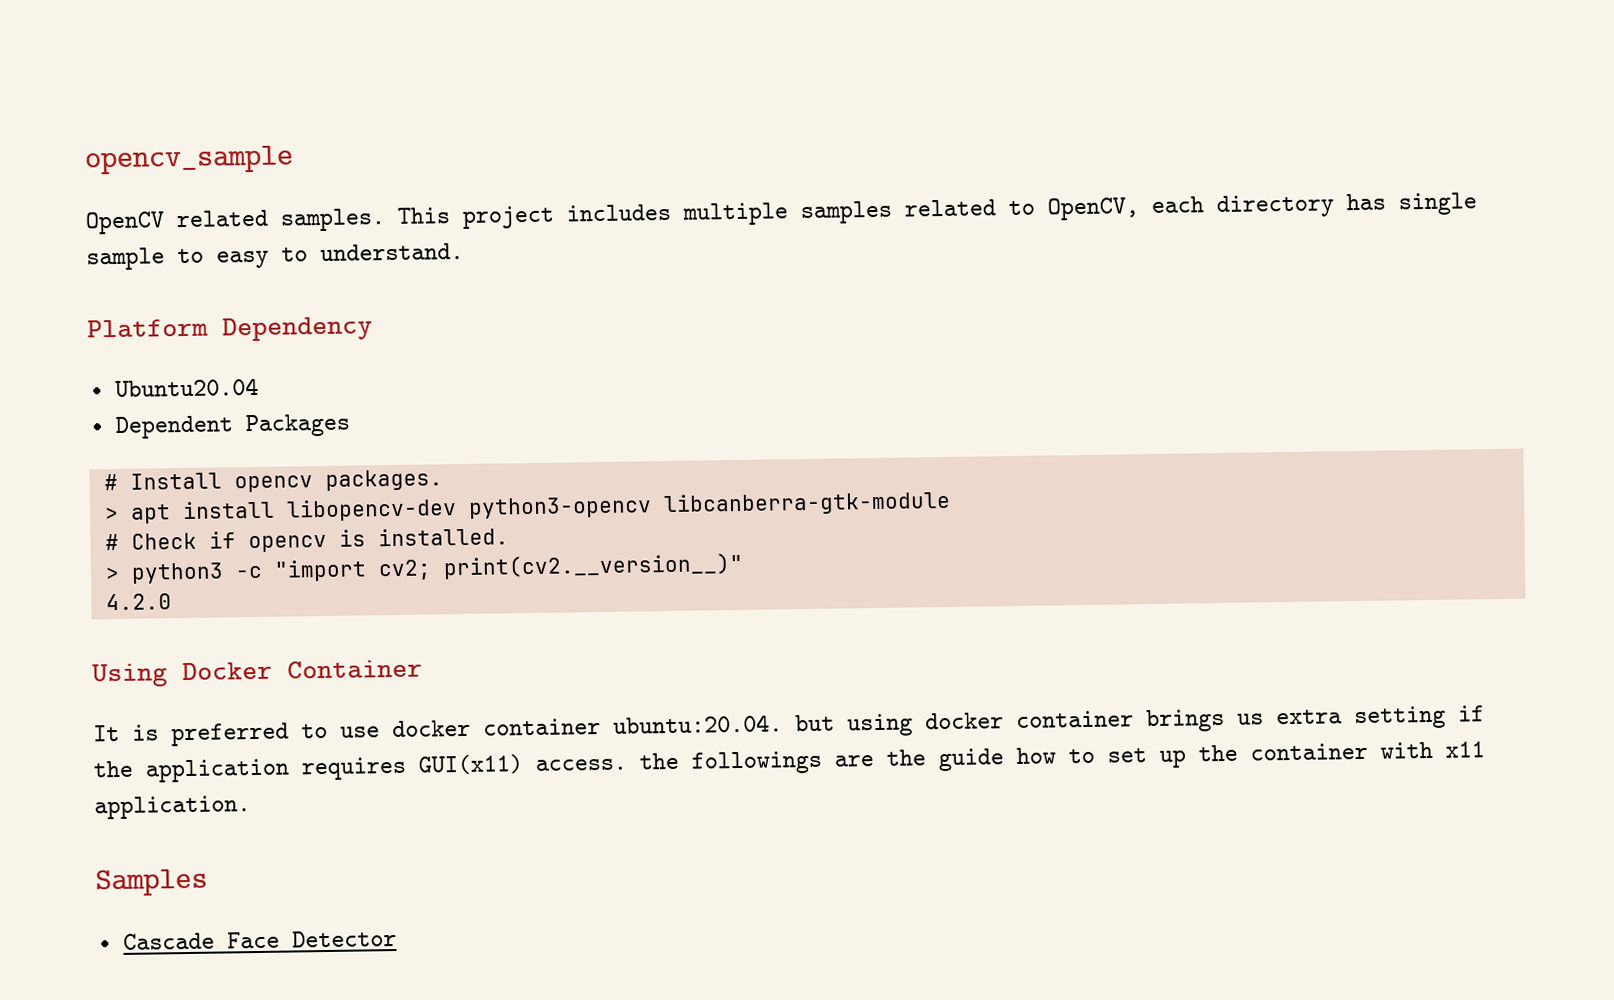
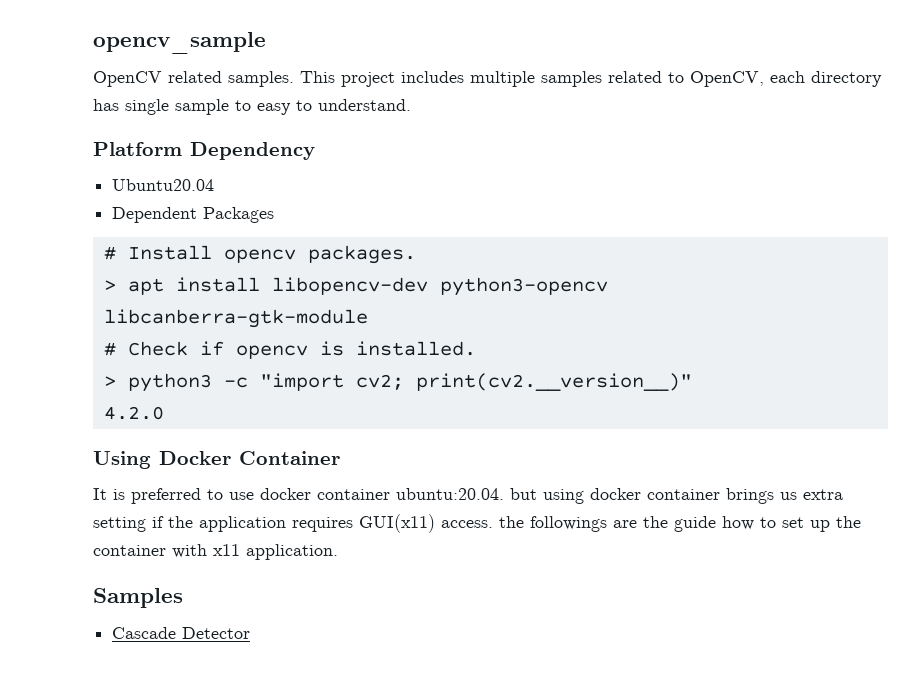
- Cascade Face Detector
+ Cascade Detector

